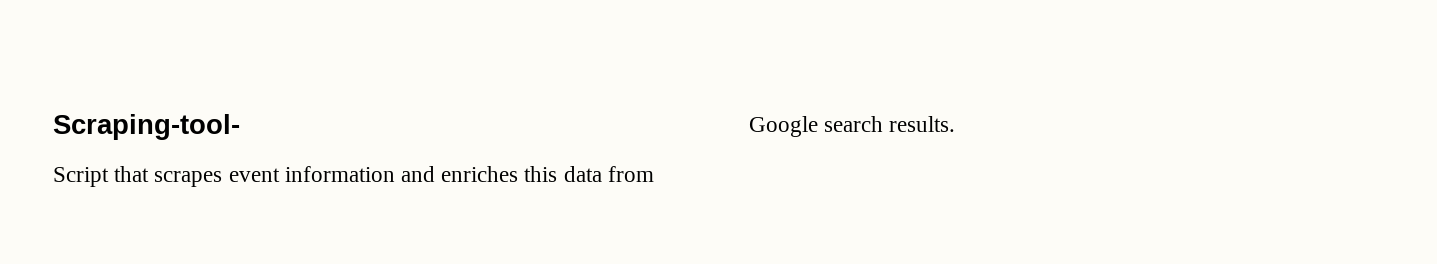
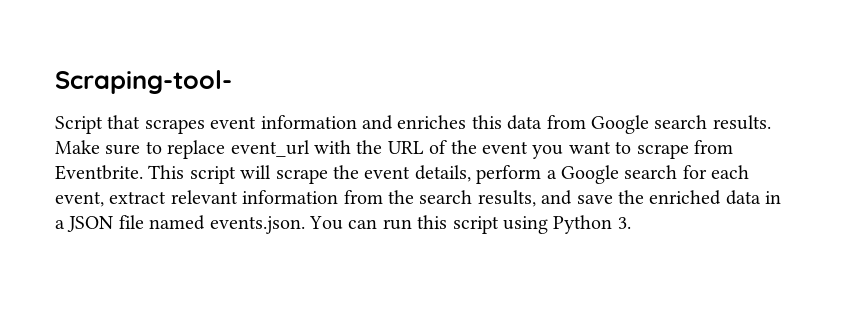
+ Make sure to replace event_url with the URL of the event you want to scrape from Eventbrite. This script will scrape the event details, perform a Google search for each event, extract relevant information from the search results, and save the enriched data in a JSON file named events.json. You can run this script using Python 3.

